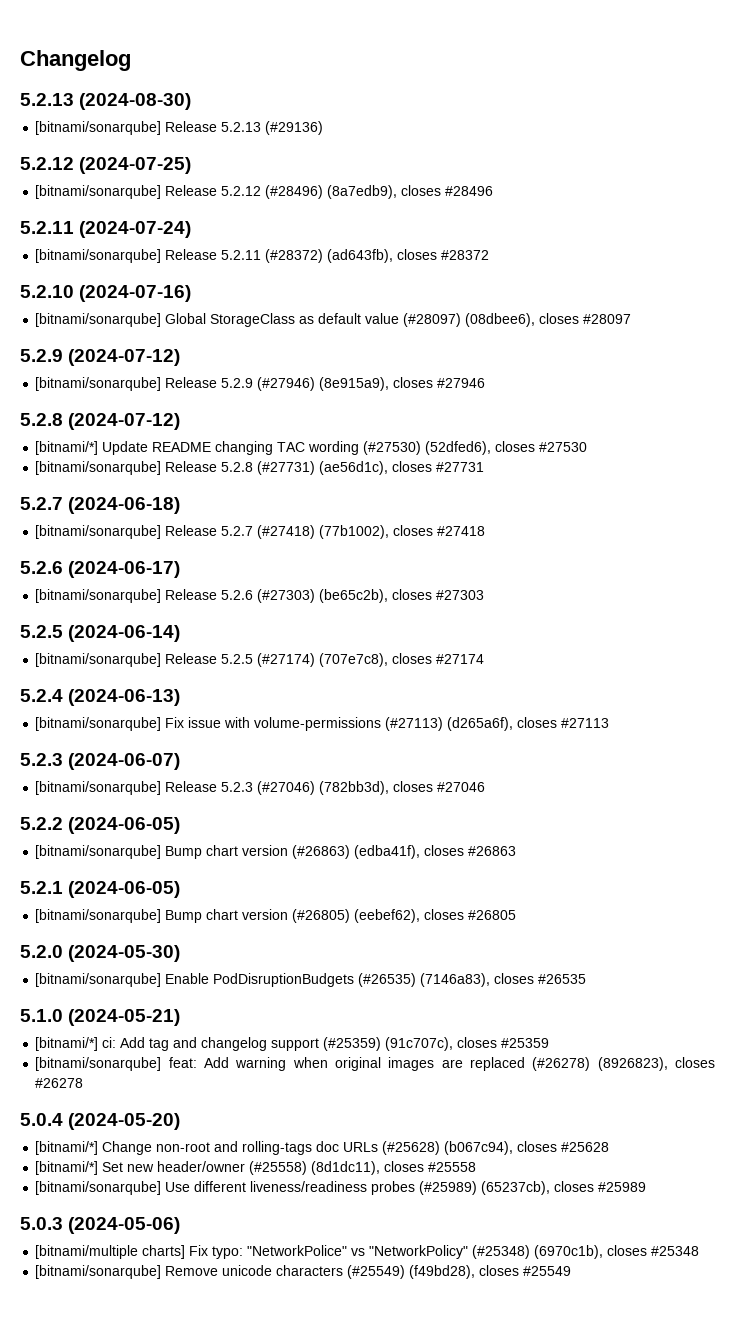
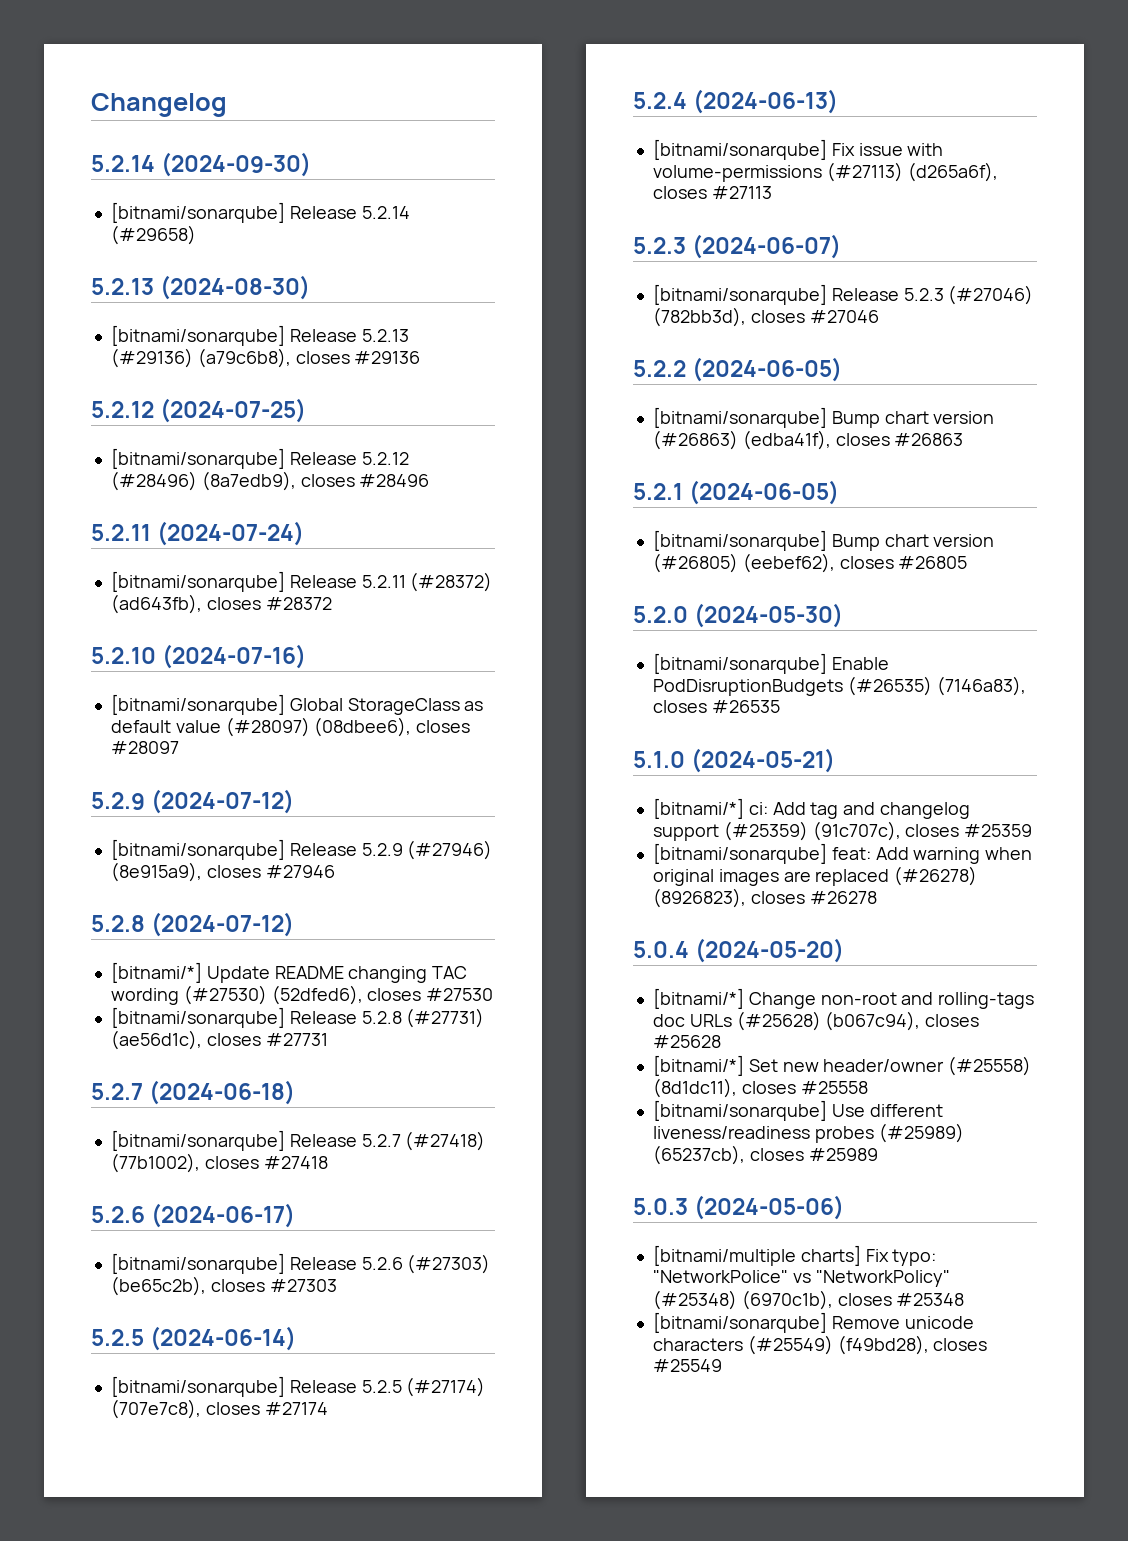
+ 5.2.14 (2024-09-30)
+ [bitnami/sonarqube] Release 5.2.14 (#29658)
- [bitnami/sonarqube] Release 5.2.13 (#29136)
+ [bitnami/sonarqube] Release 5.2.13 (#29136) (a79c6b8), closes #29136

